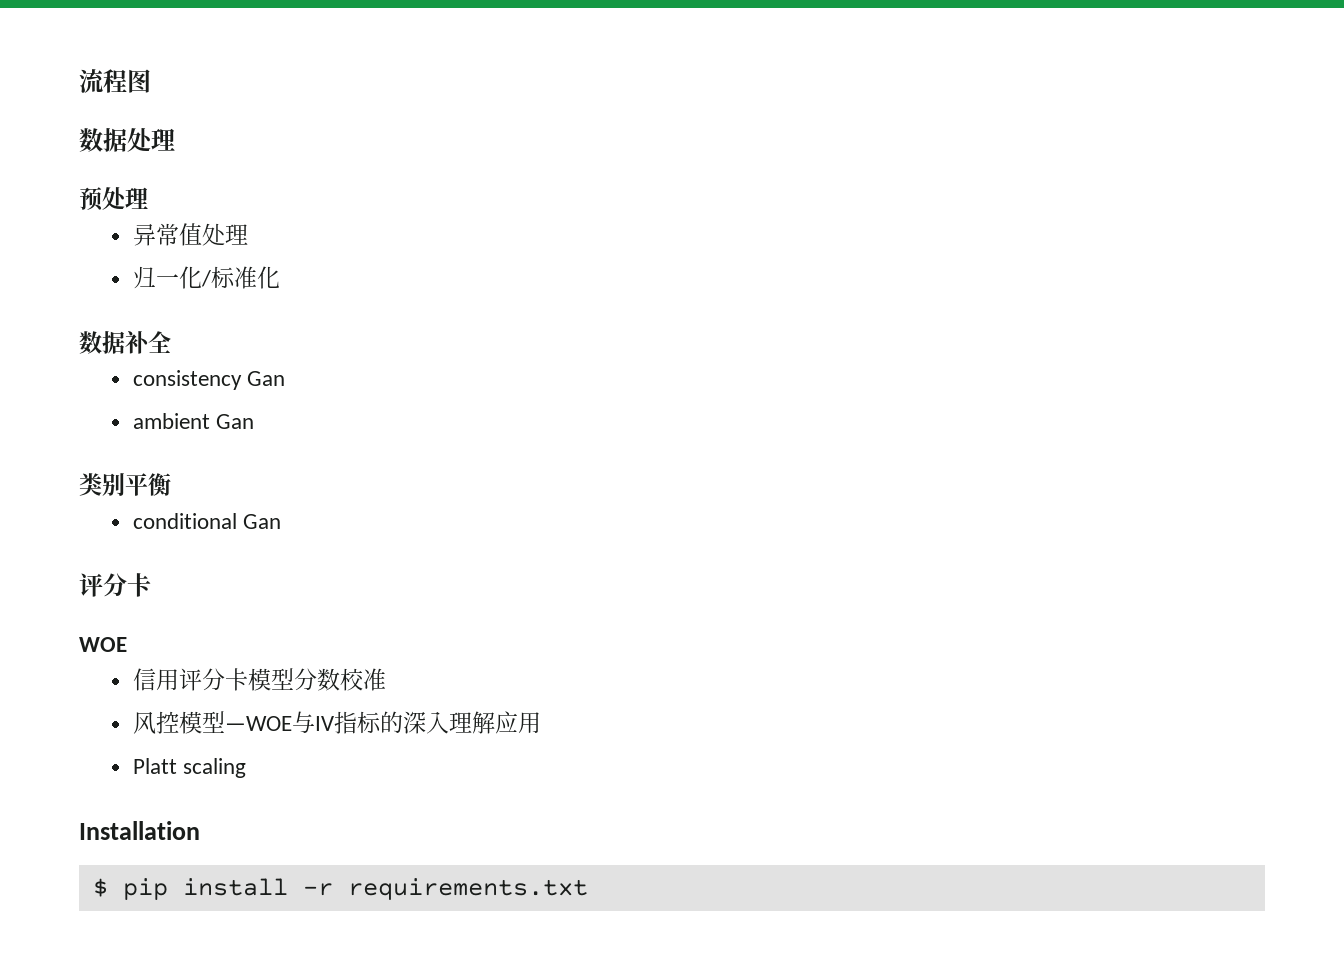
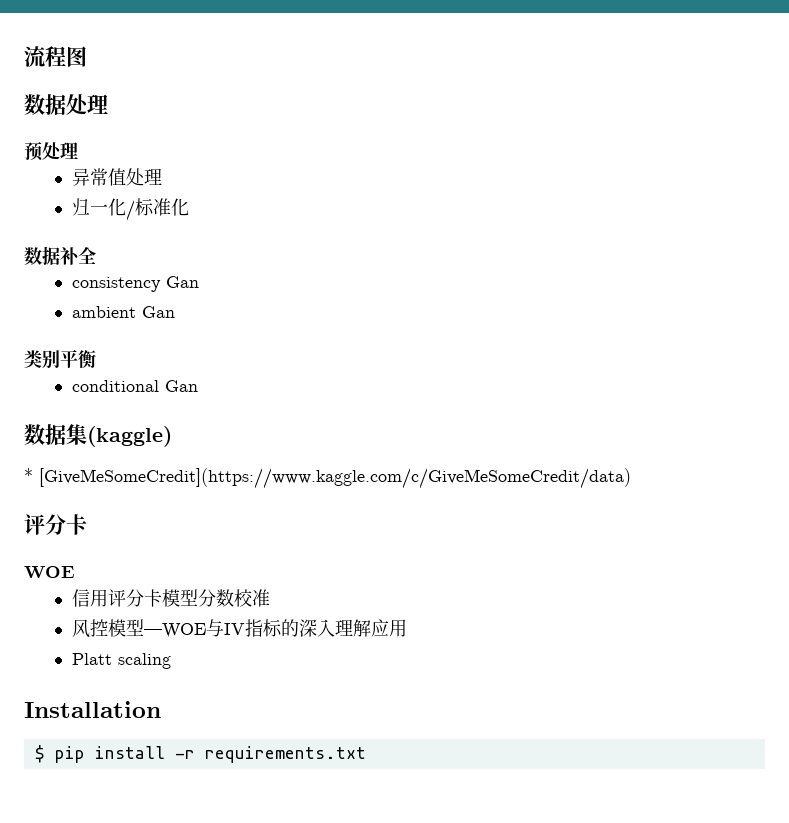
+ 数据集(kaggle)
+ * [GiveMeSomeCredit](https://www.kaggle.com/c/GiveMeSomeCredit/data)

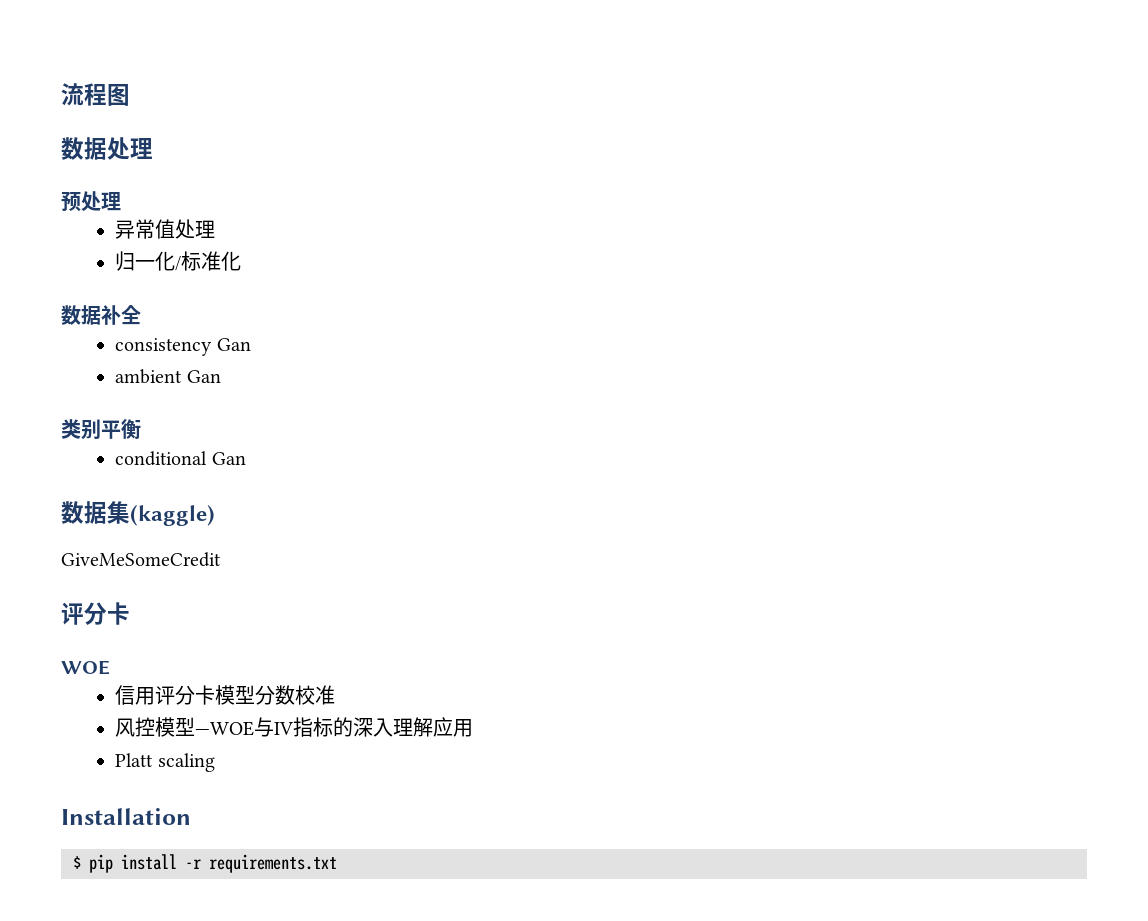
- * [GiveMeSomeCredit](https://www.kaggle.com/c/GiveMeSomeCredit/data)
+ GiveMeSomeCredit

